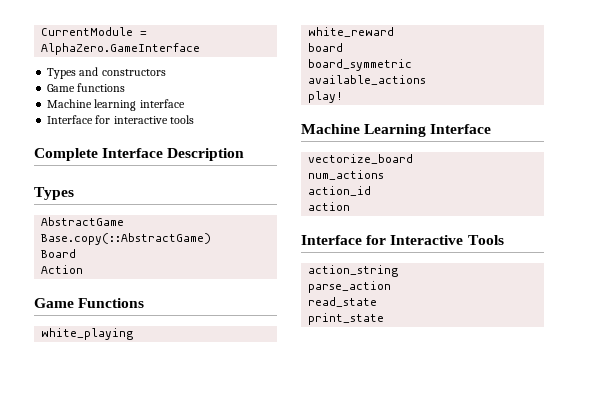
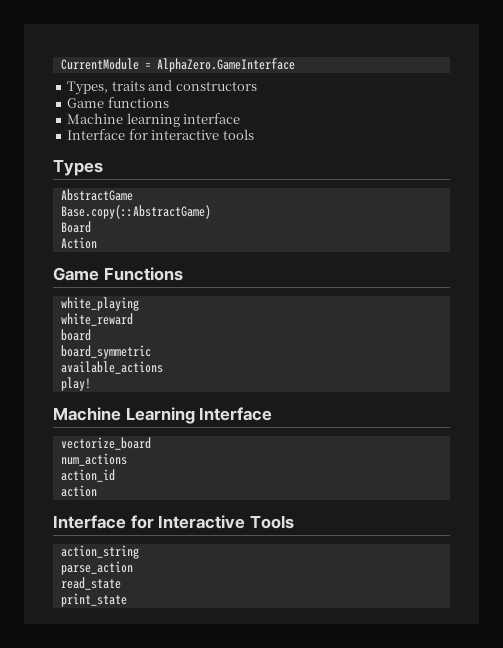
- Types and constructors
+ Types, traits and constructors
- Complete Interface Description

